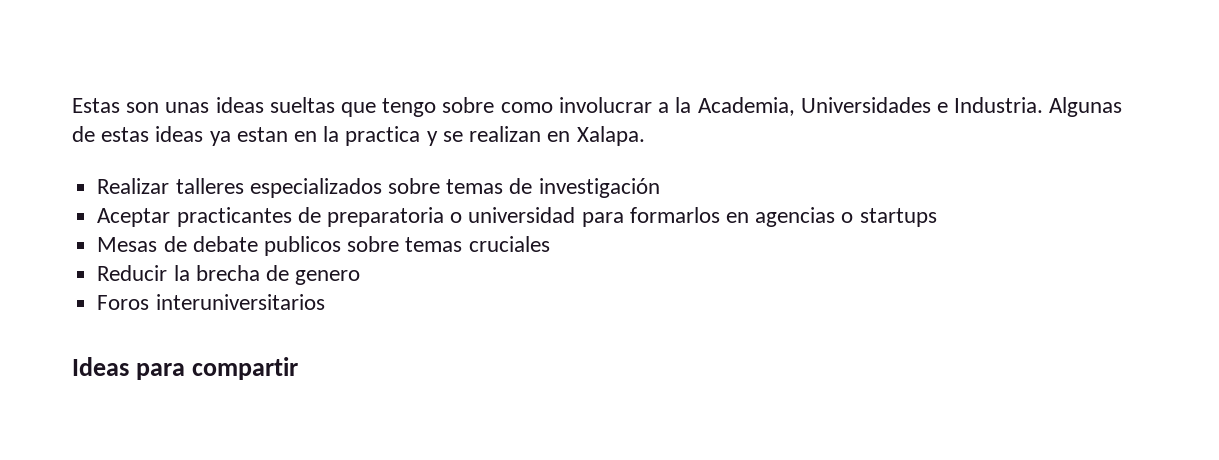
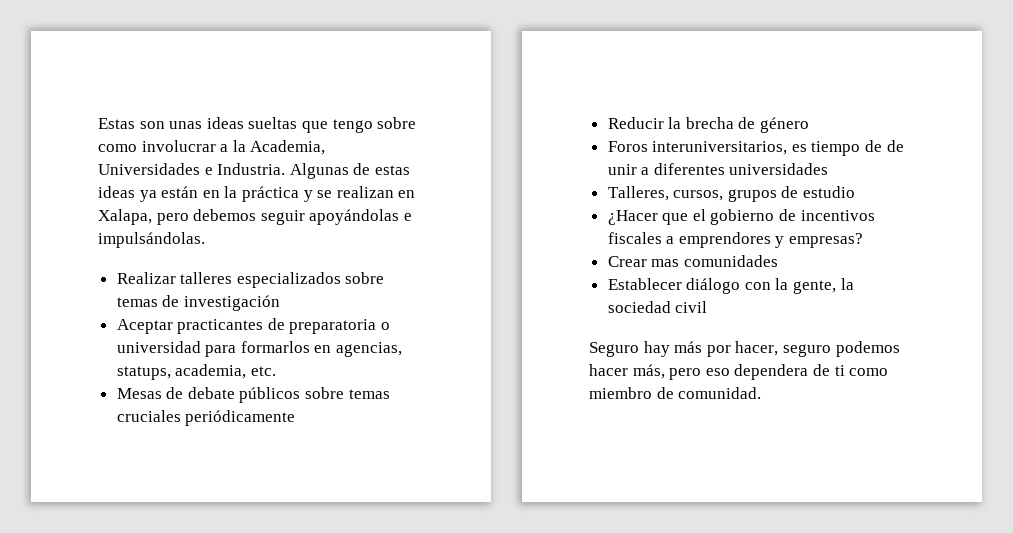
- Algunas de estas ideas ya estan en la practica y se realizan en Xalapa.
+ Algunas de estas ideas ya están en la práctica y se realizan en Xalapa, pero debemos seguir apoyándolas e impulsándolas.
- Aceptar practicantes de preparatoria o universidad para formarlos en agencias o startups
+ Aceptar practicantes de preparatoria o universidad para formarlos en agencias, statups, academia, etc.
- Mesas de debate publicos sobre temas cruciales
+ Mesas de debate públicos sobre temas cruciales periódicamente
- Reducir la brecha de genero
+ Reducir la brecha de género
- Foros interuniversitarios
- Ideas para compartir
+ Foros interuniversitarios, es tiempo de de unir a diferentes universidades
+ Talleres, cursos, grupos de estudio
+ ¿Hacer que el gobierno de incentivos fiscales a emprendores y empresas?
+ Crear mas comunidades
+ Establecer diálogo con la gente, la sociedad civil
+ Seguro hay más por hacer, seguro podemos hacer más, pero eso dependera de ti como miembro de comunidad.

